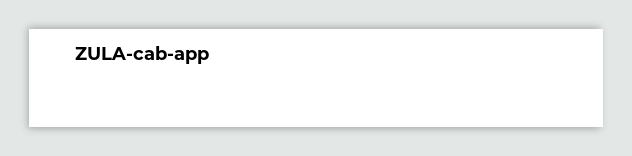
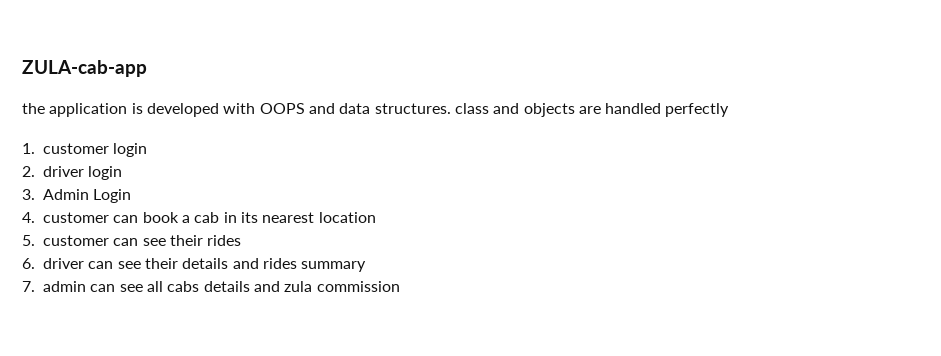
+ the application is developed with OOPS and data structures. class and objects are handled perfectly
+ 1. customer login
+ 2. driver login
+ 3. Admin Login
+ 4. customer can book a cab in its nearest location
+ 5. customer can see their rides
+ 6. driver can see their details and rides summary
+ 7. admin can see all cabs details and zula commission

